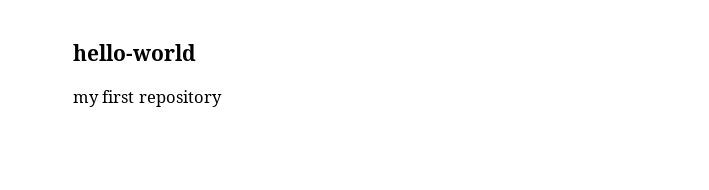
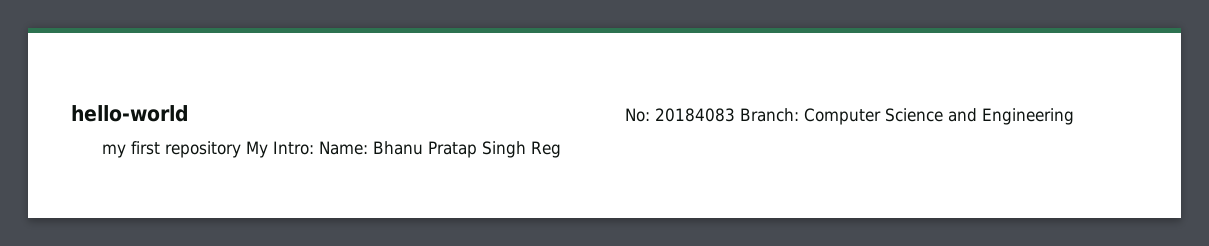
- my first repository
+ my first repository My Intro: Name: Bhanu Pratap Singh Reg No: 20184083 Branch: Computer Science and Engineering

